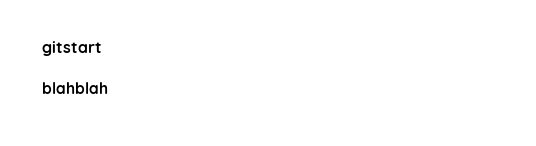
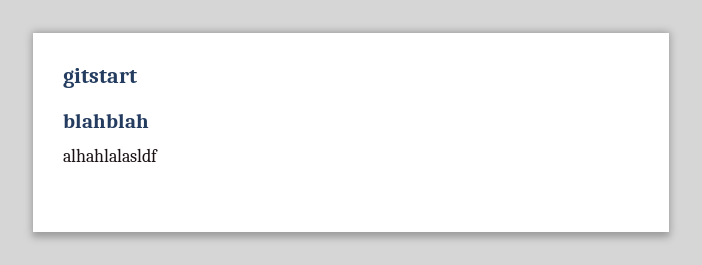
+ alhahlalasldf

